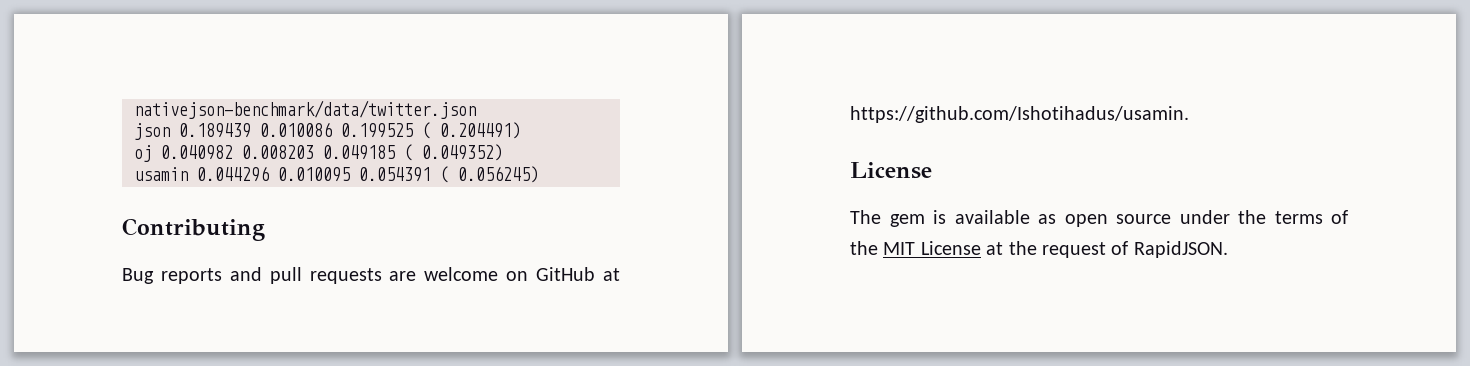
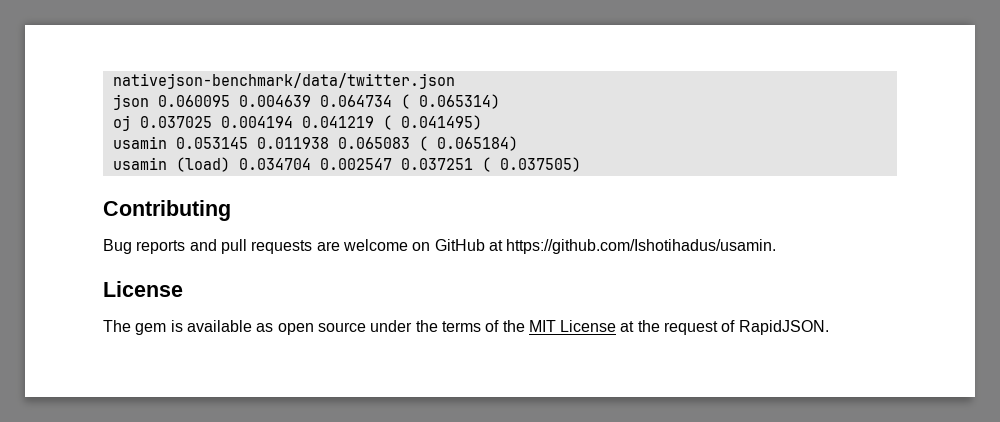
- json 0.189439 0.010086 0.199525 ( 0.204491)
- oj 0.040982 0.008203 0.049185 ( 0.049352)
- usamin 0.044296 0.010095 0.054391 ( 0.056245)
+ json 0.060095 0.004639 0.064734 ( 0.065314)
+ oj 0.037025 0.004194 0.041219 ( 0.041495)
+ usamin 0.053145 0.011938 0.065083 ( 0.065184)
+ usamin (load) 0.034704 0.002547 0.037251 ( 0.037505)

